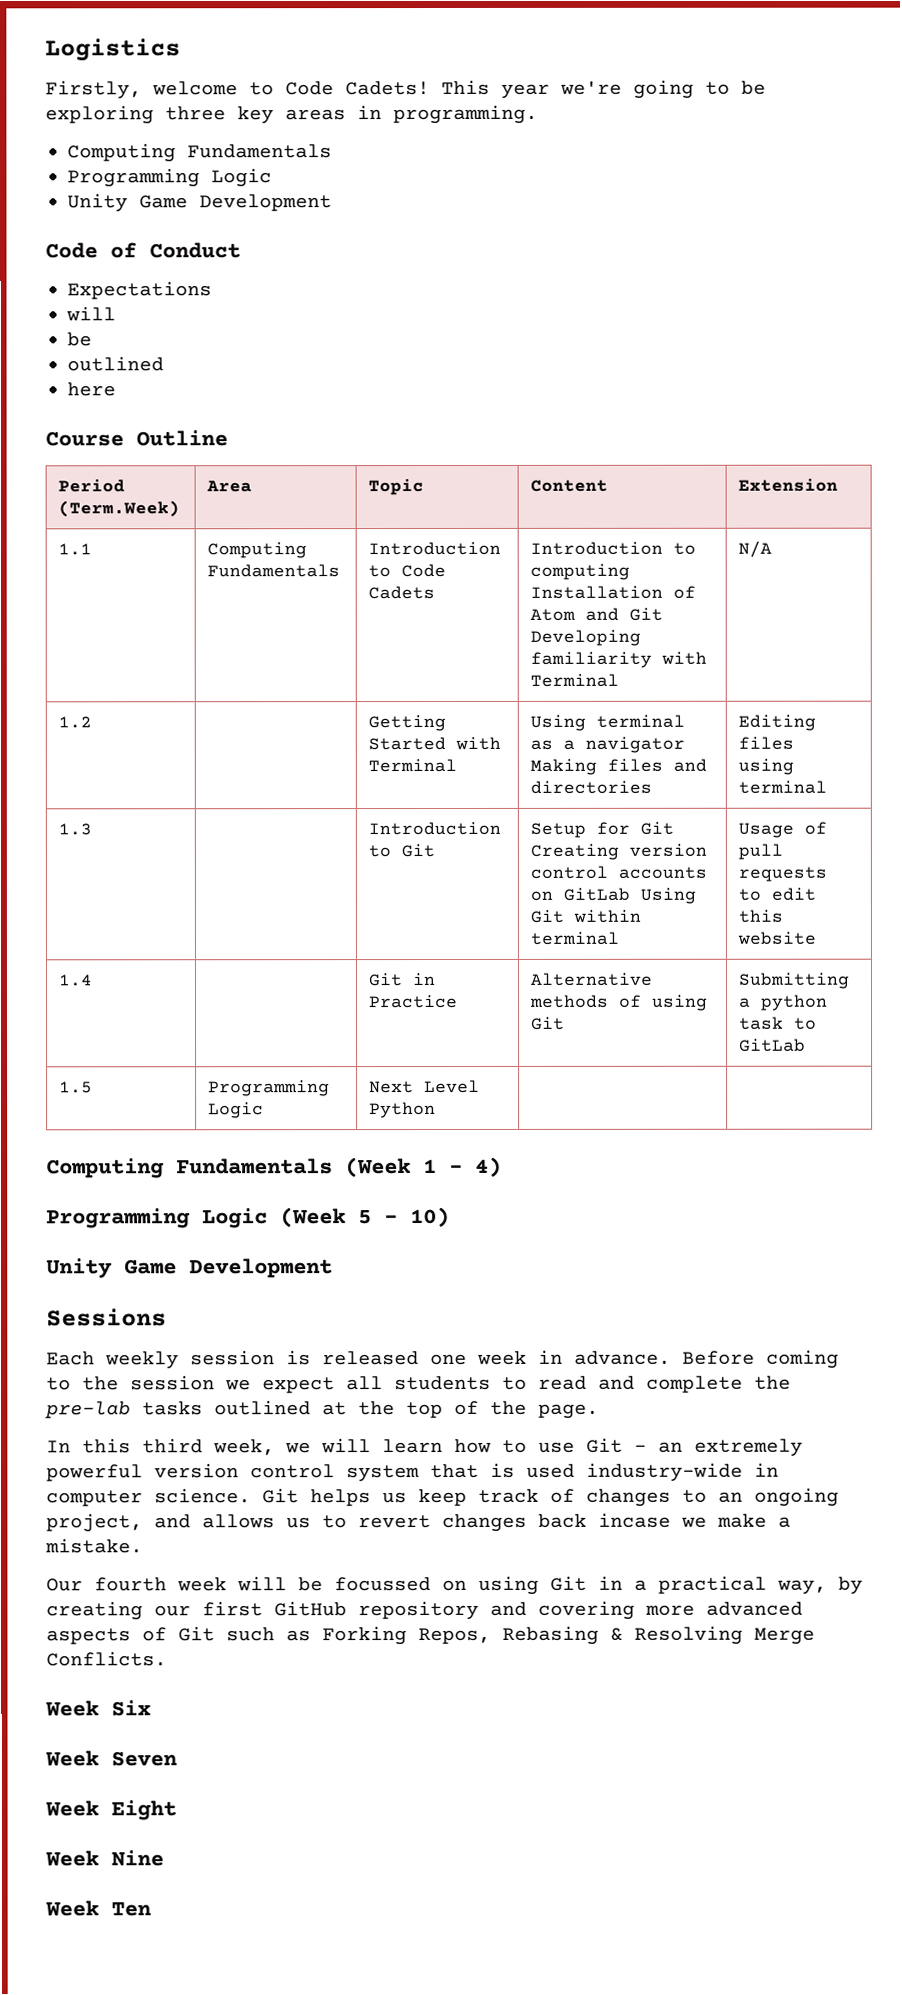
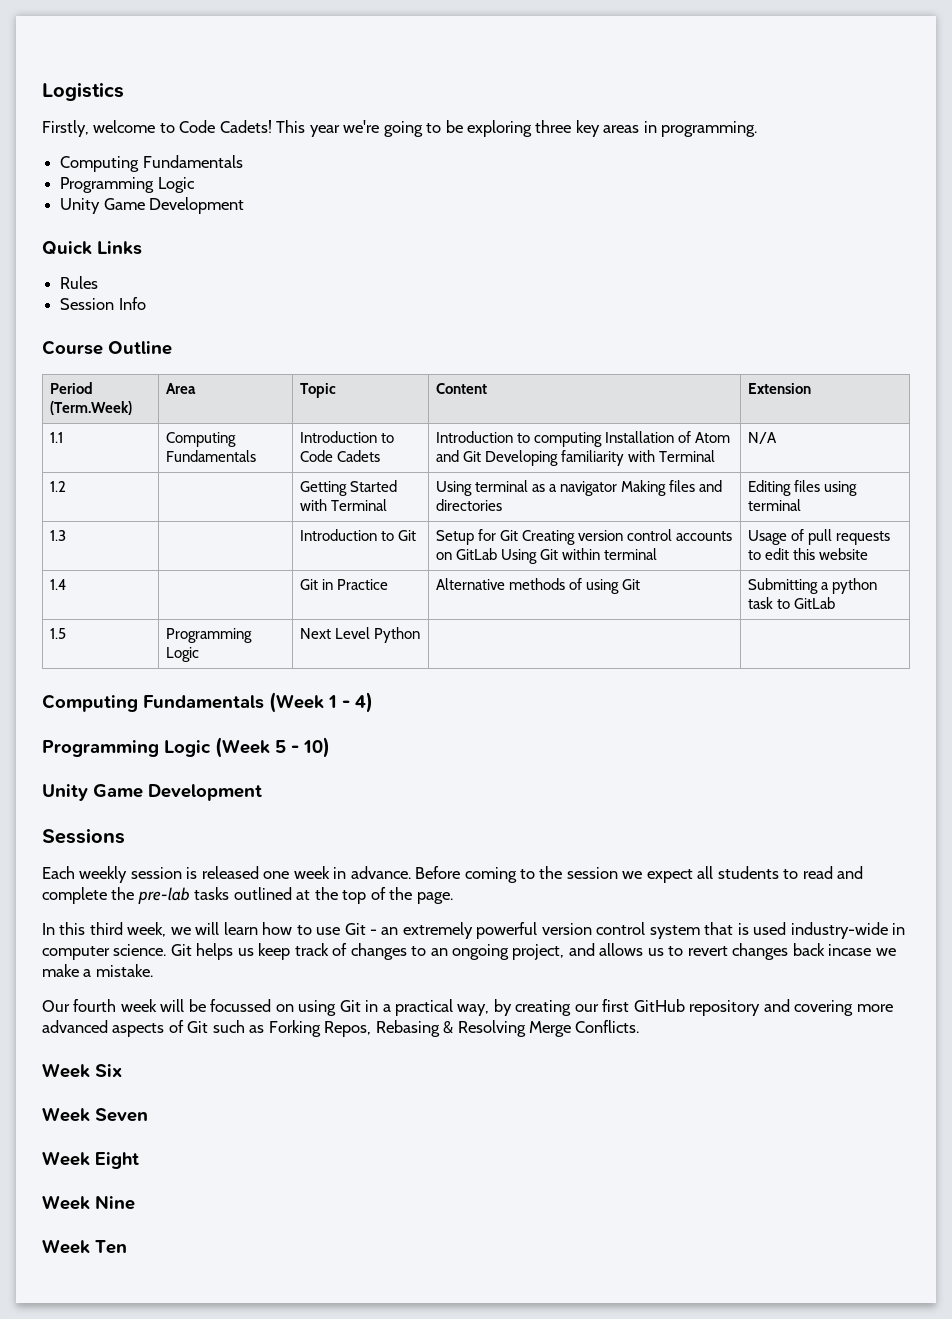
- Code of Conduct
- Expectations
- will
- be
- outlined
- here
+ Quick Links
+ Rules
+ Session Info

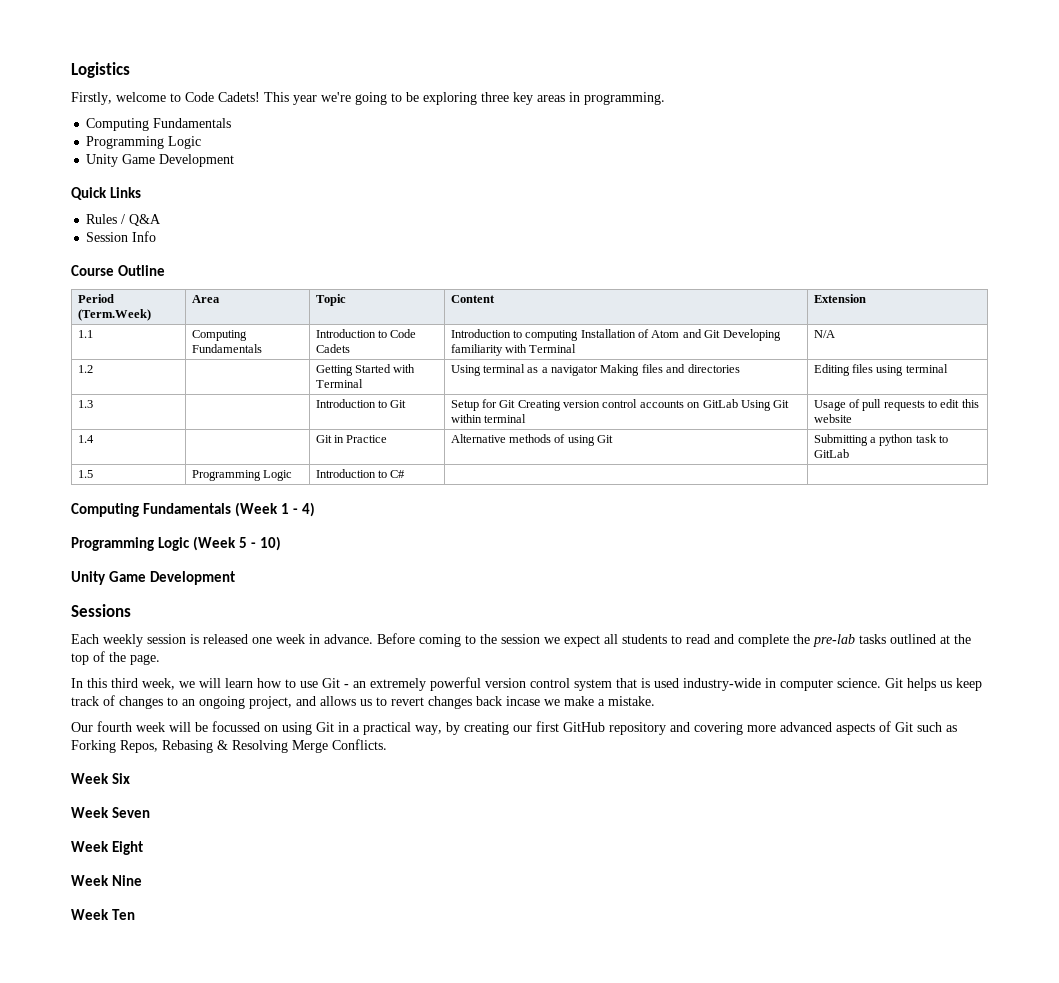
- Rules
+ Rules / Q&A
- 1.5 | Programming Logic | Next Level Python | |
+ 1.5 | Programming Logic | Introduction to C# | |

